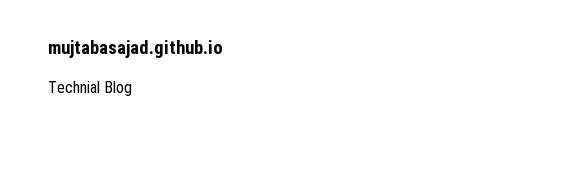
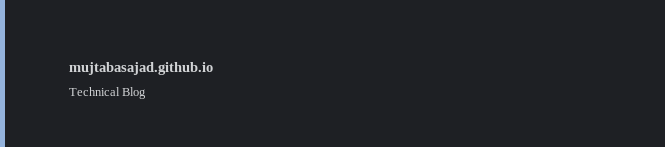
- Technial Blog
+ Technical Blog

